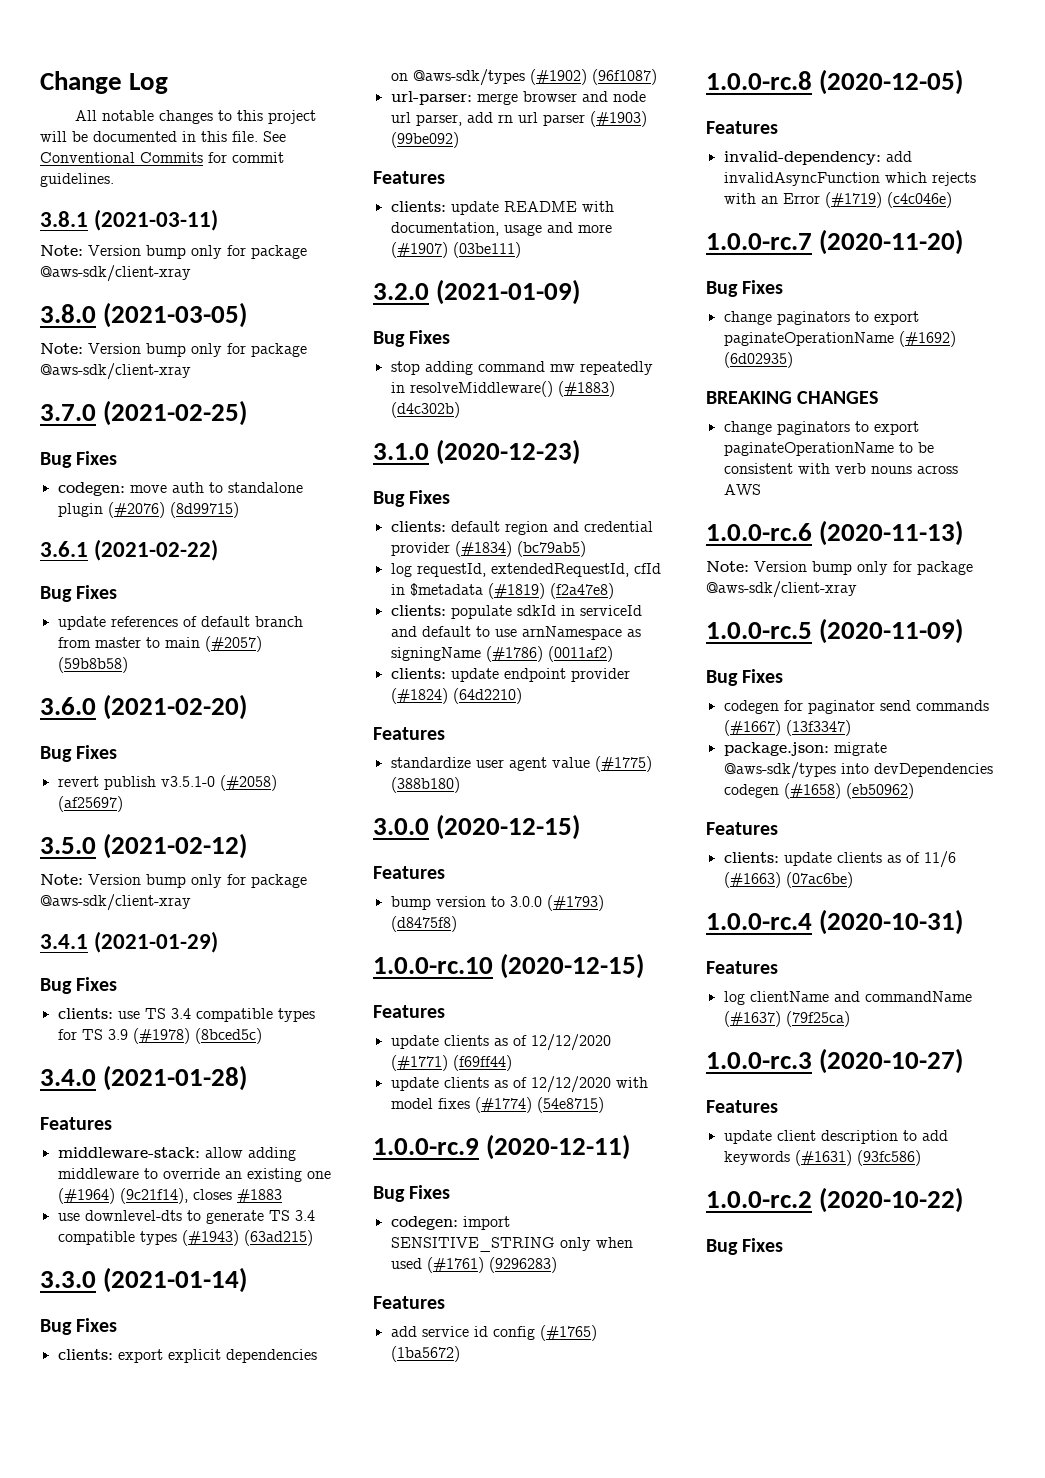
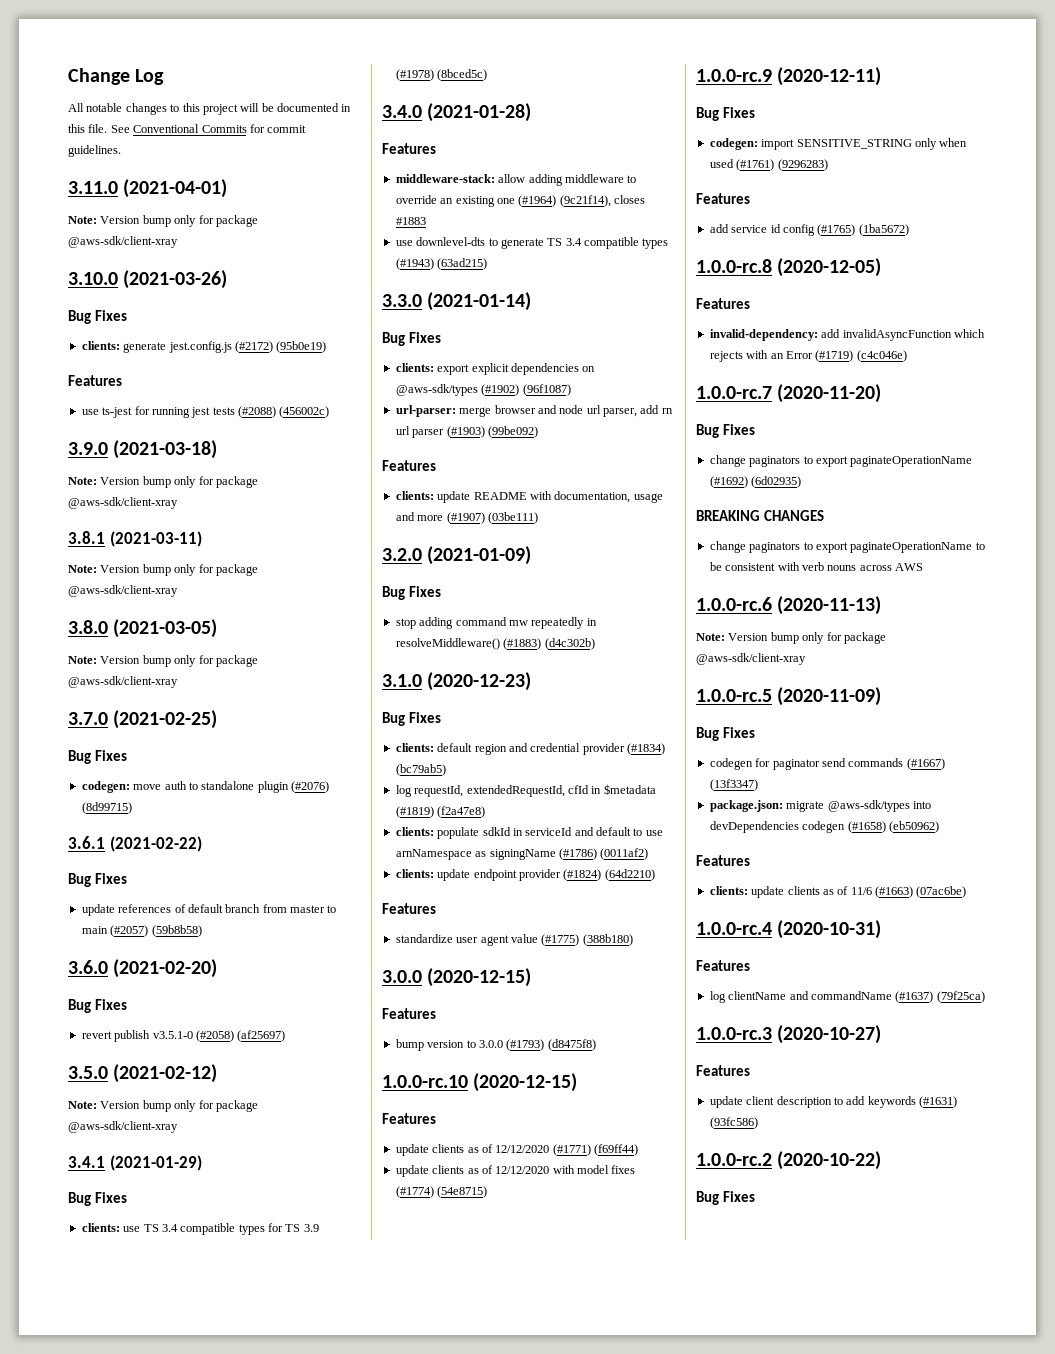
+ 3.11.0 (2021-04-01)
+ Note: Version bump only for package @aws-sdk/client-xray
+ 3.10.0 (2021-03-26)
+ Bug Fixes
+ clients: generate jest.config.js (#2172) (95b0e19)
+ Features
+ use ts-jest for running jest tests (#2088) (456002c)
+ 3.9.0 (2021-03-18)
+ Note: Version bump only for package @aws-sdk/client-xray

